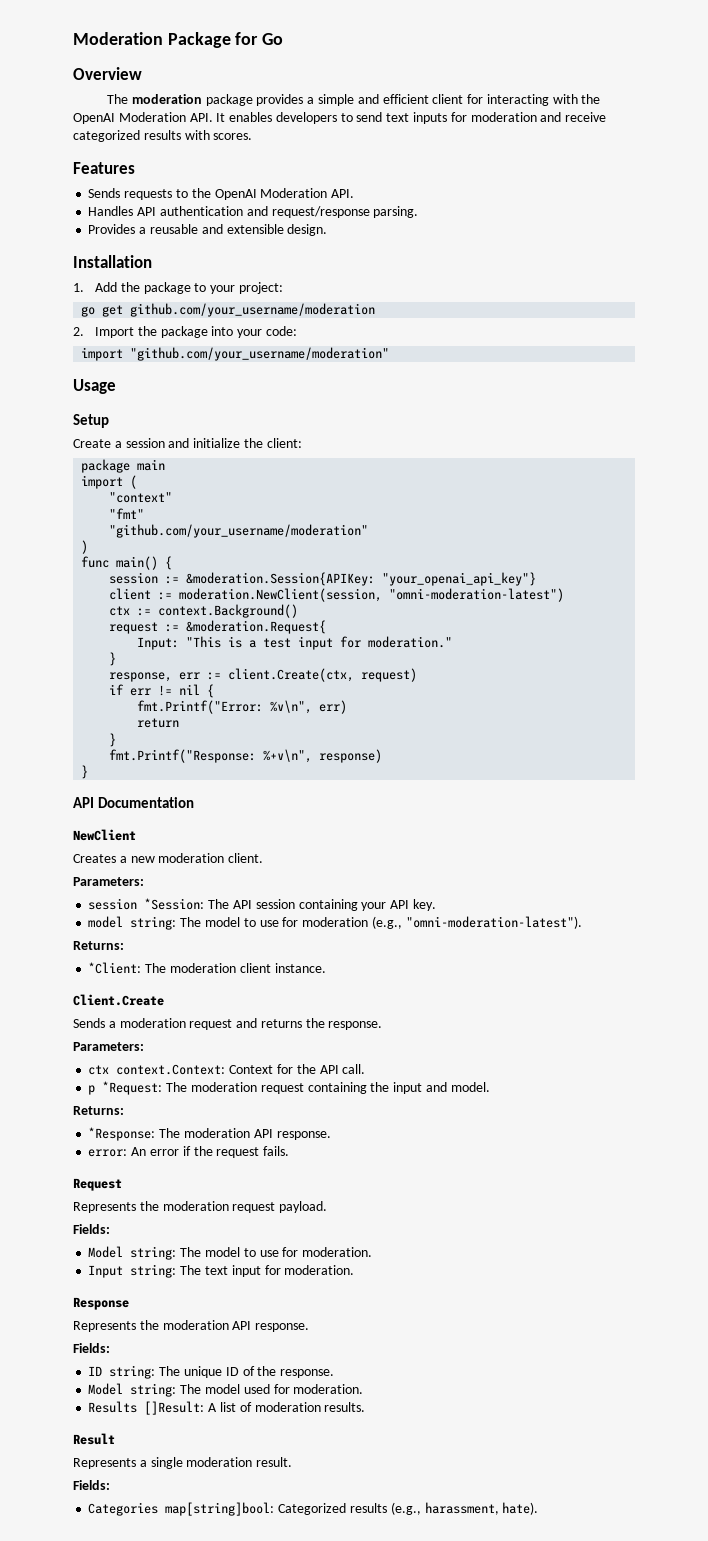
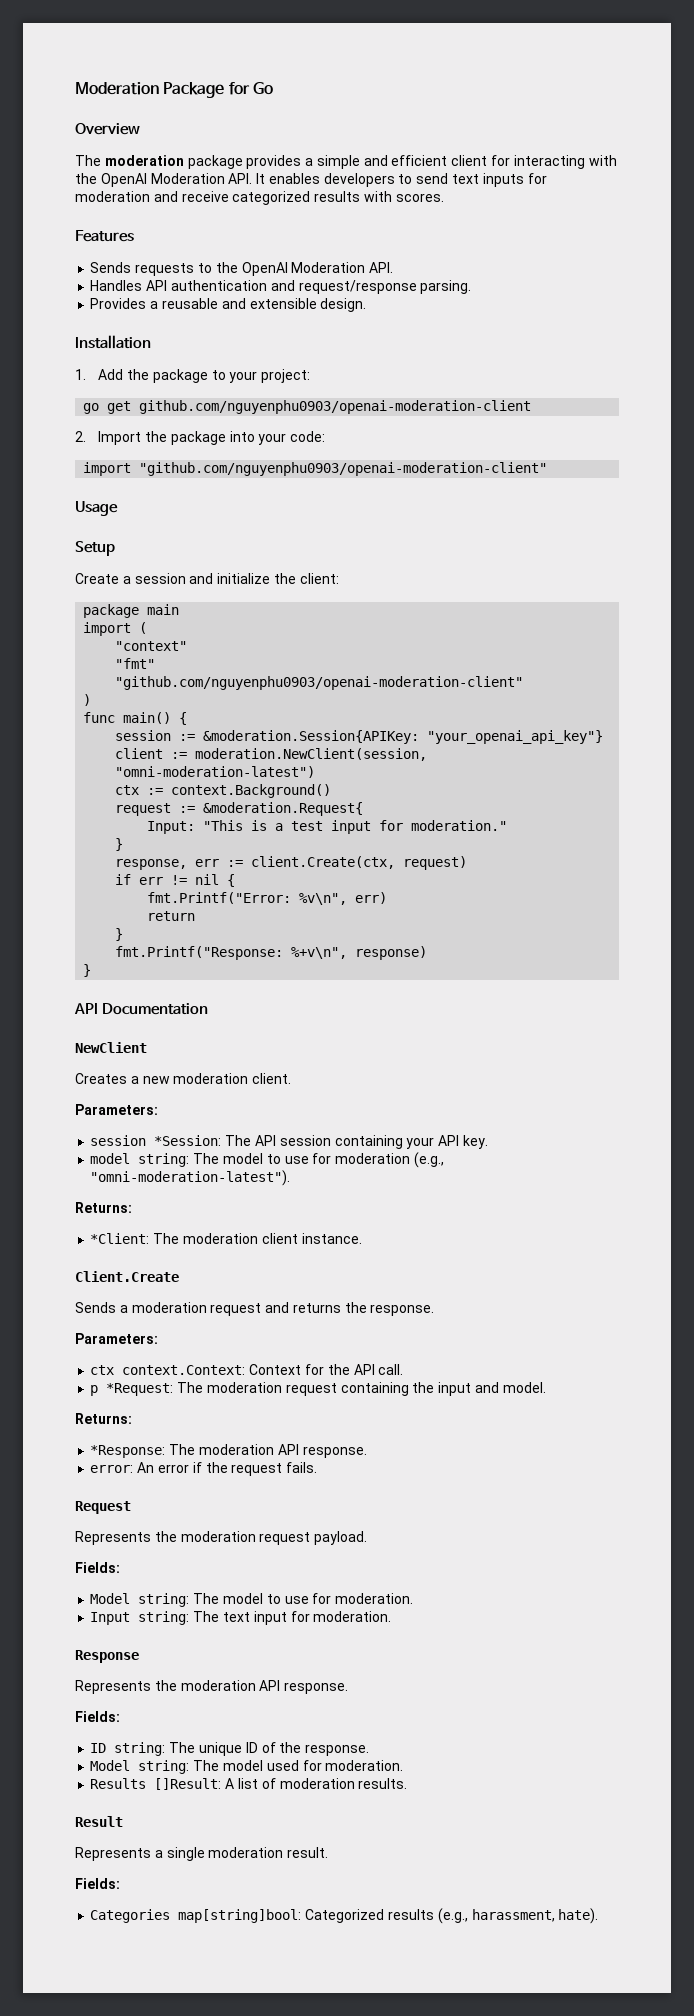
- go get github.com/your_username/moderation
+ go get github.com/nguyenphu0903/openai-moderation-client
- import "github.com/your_username/moderation"
+ import "github.com/nguyenphu0903/openai-moderation-client"
  "fmt"
- "github.com/your_username/moderation"
+ "github.com/nguyenphu0903/openai-moderation-client"

